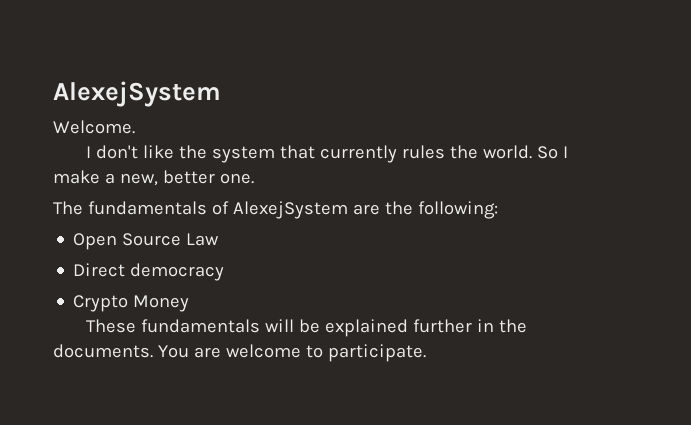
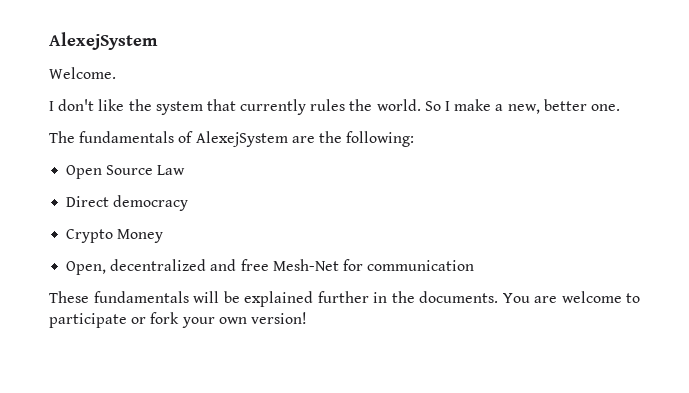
+ Open, decentralized and free Mesh-Net for communication
- You are welcome to participate.
+ You are welcome to participate or fork your own version!

